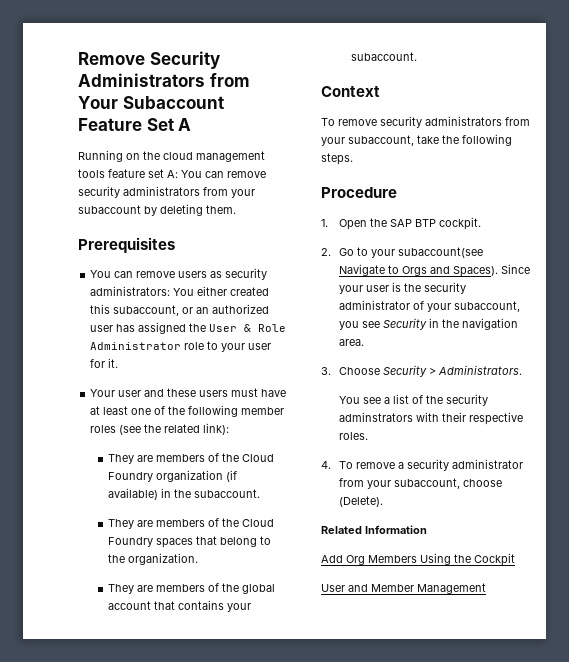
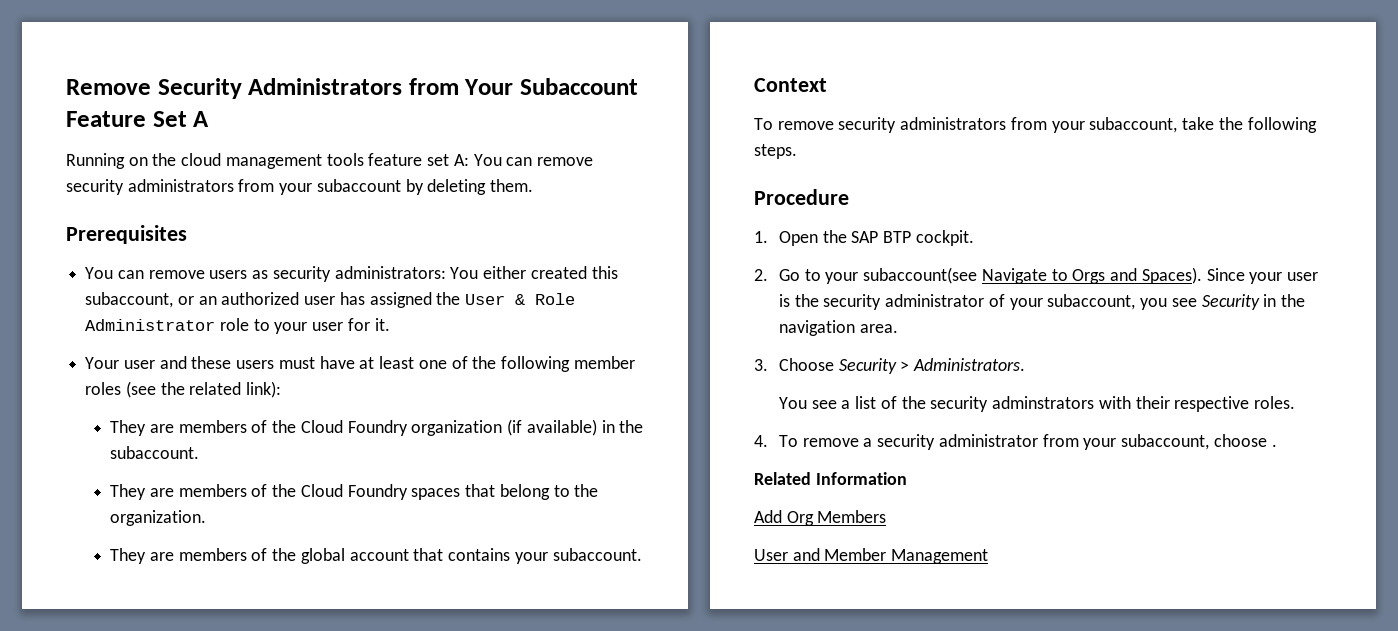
- 4. To remove a security administrator from your subaccount, choose (Delete).
+ 4. To remove a security administrator from your subaccount, choose .
- Add Org Members Using the Cockpit
+ Add Org Members

